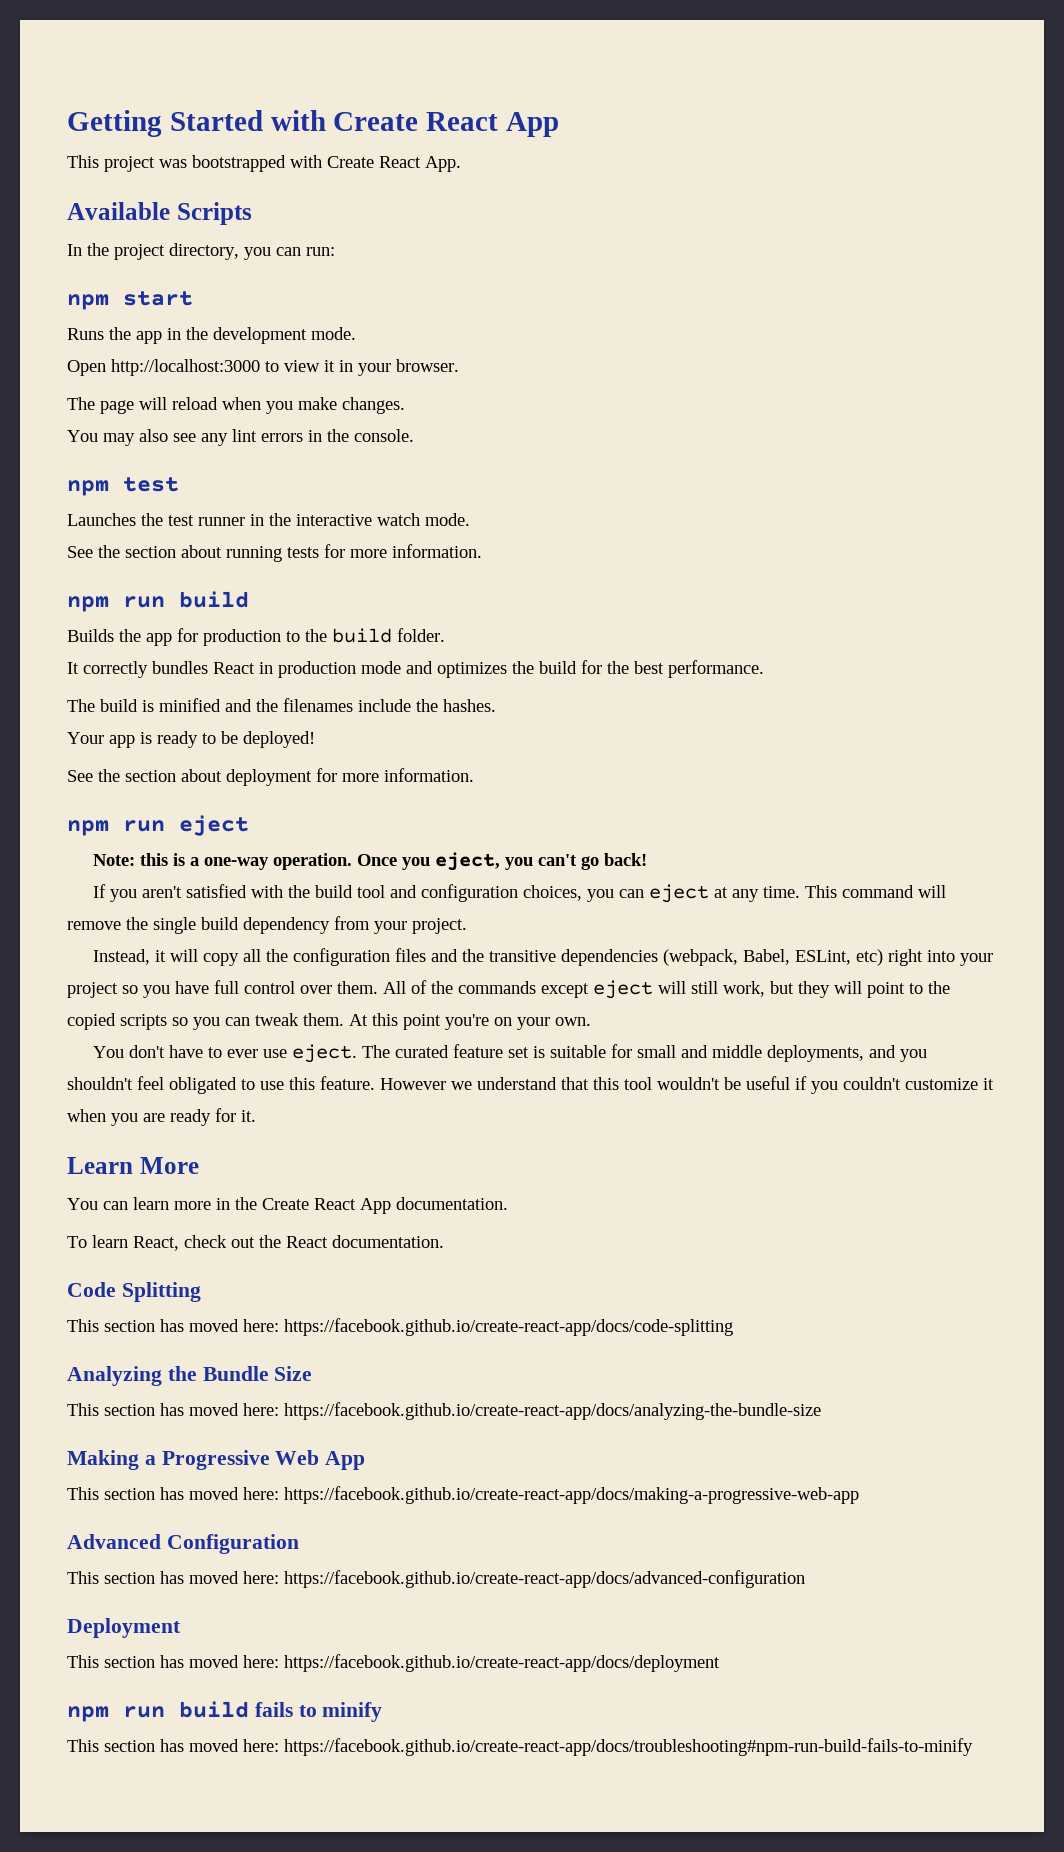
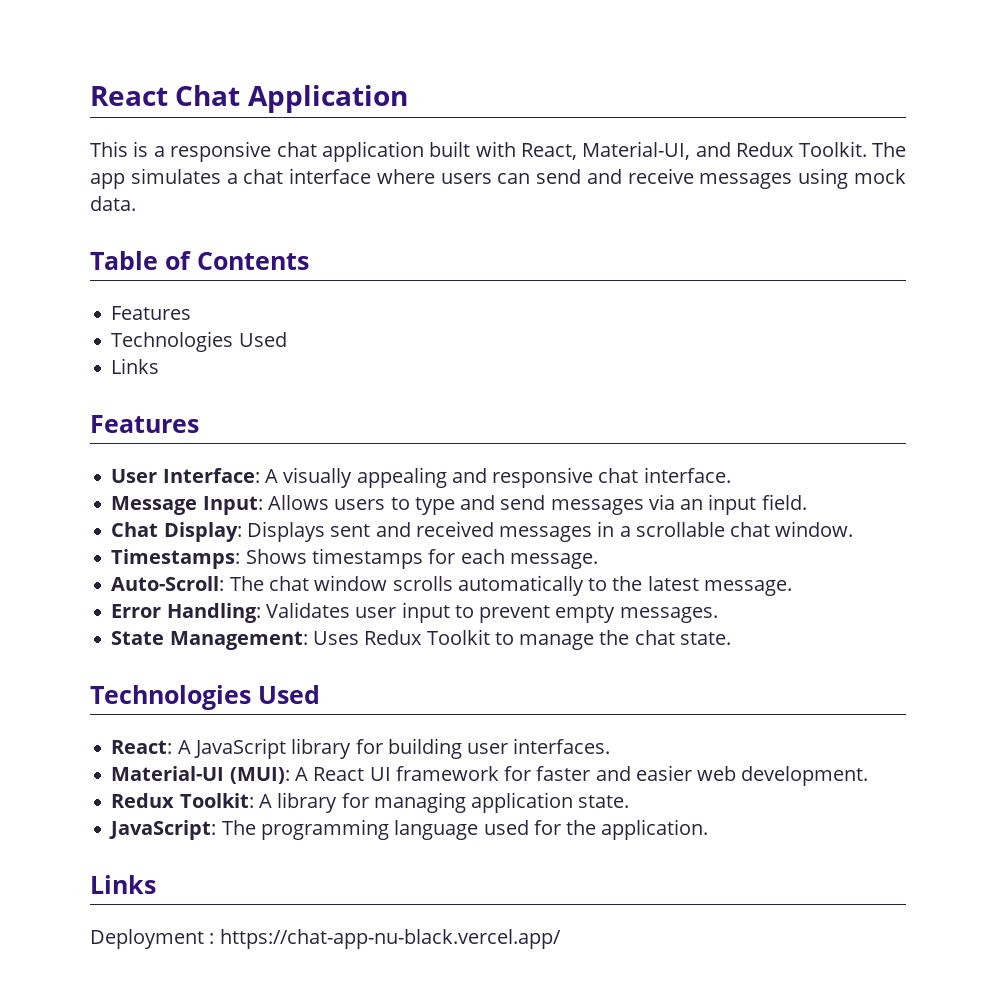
- Getting Started with Create React App
- This project was bootstrapped with Create React App.
- Available Scripts
- In the project directory, you can run:
- npm start
- Runs the app in the development mode.
- Open http://localhost:3000 to view it in your browser.
- The page will reload when you make changes.
- You may also see any lint errors in the console.
- npm test
- Launches the test runner in the interactive watch mode.
- See the section about running tests for more information.
- npm run build
- Builds the app for production to the build folder.
- It correctly bundles React in production mode and optimizes the build for the best performance.
- The build is minified and the filenames include the hashes.
- Your app is ready to be deployed!
- See the section about deployment for more information.
- npm run eject
- Note: this is a one-way operation. Once you eject, you can't go back!
- If you aren't satisfied with the build tool and configuration choices, you can eject at any time. This command will remove the single build dependency from your project.
- Instead, it will copy all the configuration files and the transitive dependencies (webpack, Babel, ESLint, etc) right into your project so you have full control over them. All of the commands except eject will still work, but they will point to the copied scripts so you can tweak them. At this point you're on your own.
- You don't have to ever use eject. The curated feature set is suitable for small and middle deployments, and you shouldn't feel obligated to use this feature. However we understand that this tool wouldn't be useful if you couldn't customize it when you are ready for it.
- Learn More
- You can learn more in the Create React App documentation.
- To learn React, check out the React documentation.
- Code Splitting
- This section has moved here: https://facebook.github.io/create-react-app/docs/code-splitting
- Analyzing the Bundle Size
- This section has moved here: https://facebook.github.io/create-react-app/docs/analyzing-the-bundle-size
- Making a Progressive Web App
- This section has moved here: https://facebook.github.io/create-react-app/docs/making-a-progressive-web-app
- Advanced Configuration
- This section has moved here: https://facebook.github.io/create-react-app/docs/advanced-configuration
- Deployment
- This section has moved here: https://facebook.github.io/create-react-app/docs/deployment
- npm run build fails to minify
- This section has moved here: https://facebook.github.io/create-react-app/docs/troubleshooting#npm-run-build-fails-to-minify
+ React Chat Application
+ This is a responsive chat application built with React, Material-UI, and Redux Toolkit. The app simulates a chat interface where users can send and receive messages using mock data.
+ Table of Contents
+ Features
+ Technologies Used
+ Links
+ Features
+ User Interface: A visually appealing and responsive chat interface.
+ Message Input: Allows users to type and send messages via an input field.
+ Chat Display: Displays sent and received messages in a scrollable chat window.
+ Timestamps: Shows timestamps for each message.
+ Auto-Scroll: The chat window scrolls automatically to the latest message.
+ Error Handling: Validates user input to prevent empty messages.
+ State Management: Uses Redux Toolkit to manage the chat state.
+ Technologies Used
+ React: A JavaScript library for building user interfaces.
+ Material-UI (MUI): A React UI framework for faster and easier web development.
+ Redux Toolkit: A library for managing application state.
+ JavaScript: The programming language used for the application.
+ Links
+ Deployment : https://chat-app-nu-black.vercel.app/

